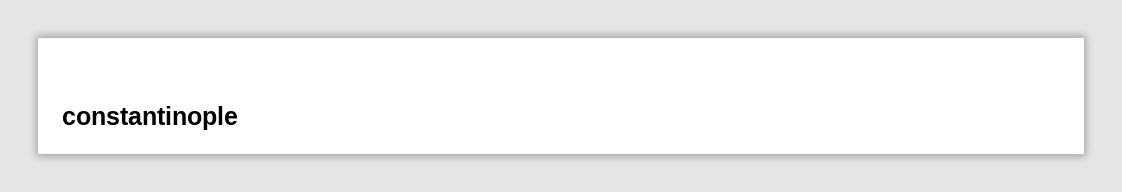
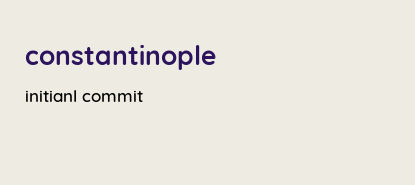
+ initianl commit

